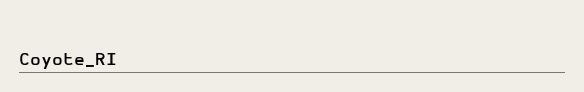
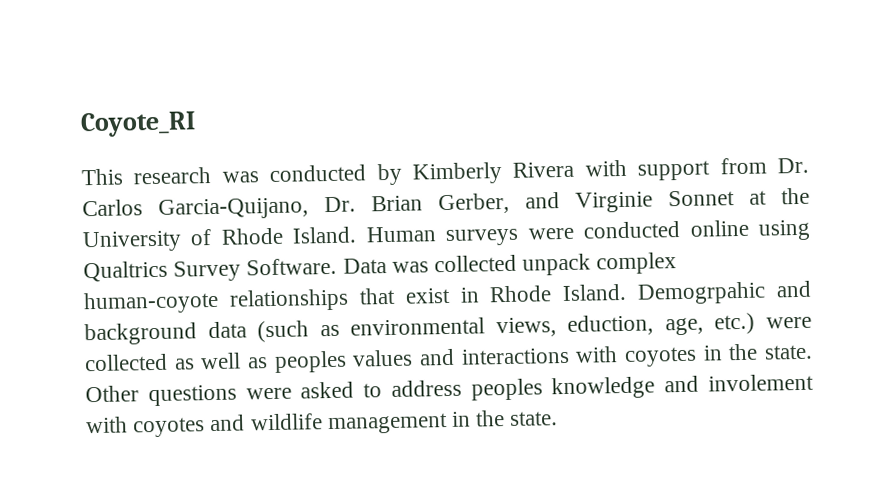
+ This research was conducted by Kimberly Rivera with support from Dr. Carlos Garcia-Quijano, Dr. Brian Gerber, and Virginie Sonnet at the University of Rhode Island. Human surveys were conducted online using Qualtrics Survey Software. Data was collected unpack complex human-coyote relationships that exist in Rhode Island. Demogrpahic and background data (such as environmental views, eduction, age, etc.) were collected as well as peoples values and interactions with coyotes in the state. Other questions were asked to address peoples knowledge and involement with coyotes and wildlife management in the state.

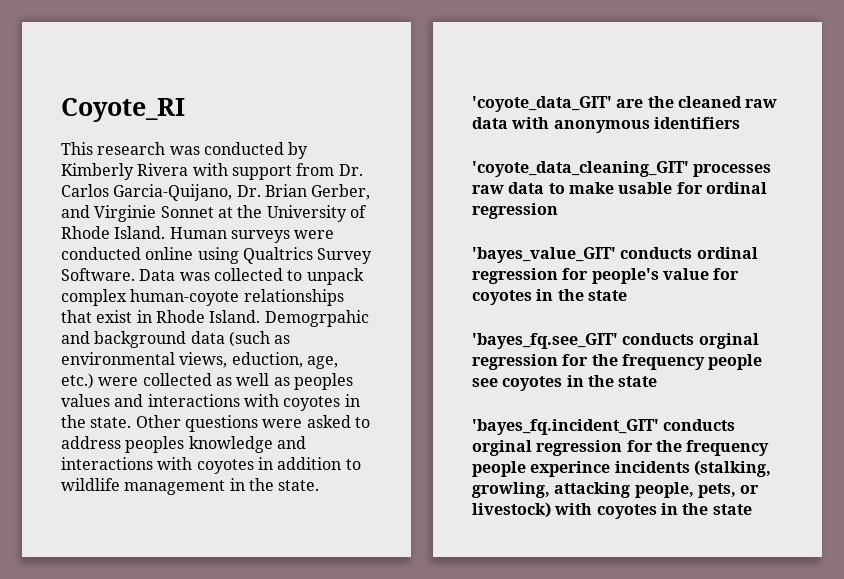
- Data was collected unpack complex human-coyote relationships that exist in Rhode Island.
+ Data was collected to unpack complex human-coyote relationships that exist in Rhode Island.
- Other questions were asked to address peoples knowledge and involement with coyotes and wildlife management in the state.
+ Other questions were asked to address peoples knowledge and interactions with coyotes in addition to wildlife management in the state.
+ 'coyote_data_GIT' are the cleaned raw data with anonymous identifiers
+ 'coyote_data_cleaning_GIT' processes raw data to make usable for ordinal regression
+ 'bayes_value_GIT' conducts ordinal regression for people's value for coyotes in the state
+ 'bayes_fq.see_GIT' conducts orginal regression for the frequency people see coyotes in the state
+ 'bayes_fq.incident_GIT' conducts orginal regression for the frequency people experince incidents (stalking, growling, attacking people, pets, or livestock) with coyotes in the state

